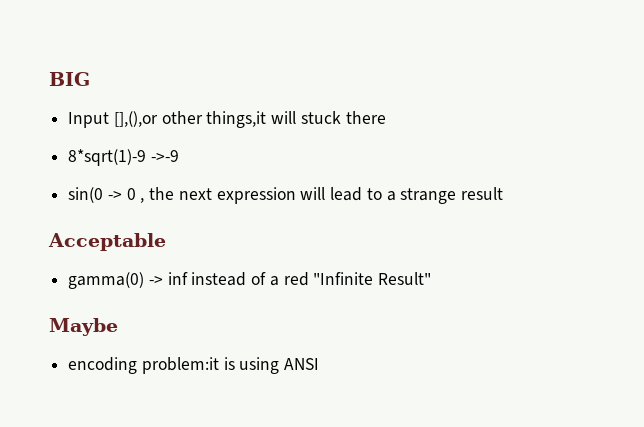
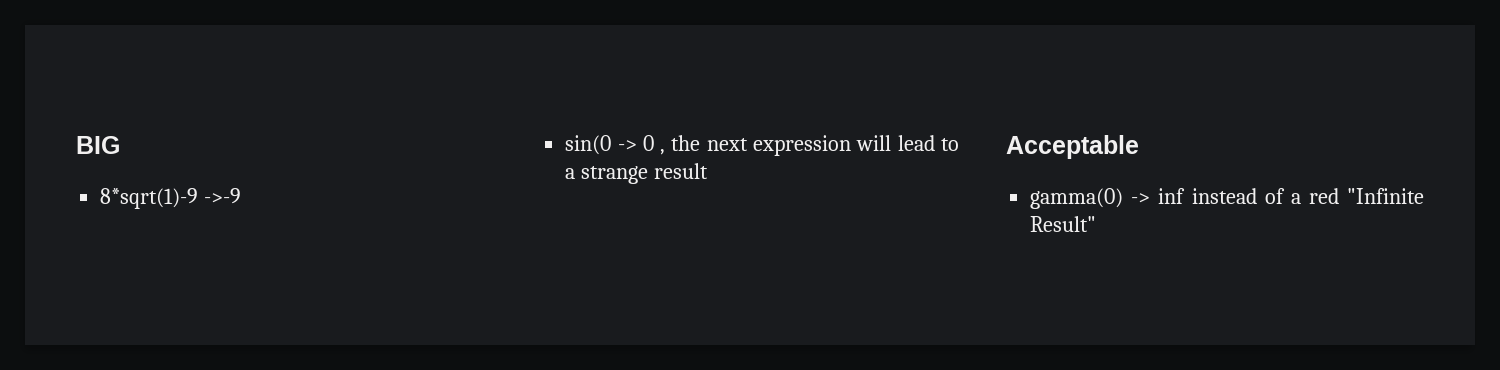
- Input [],(),or other things,it will stuck there
- Maybe
- encoding problem:it is using ANSI

